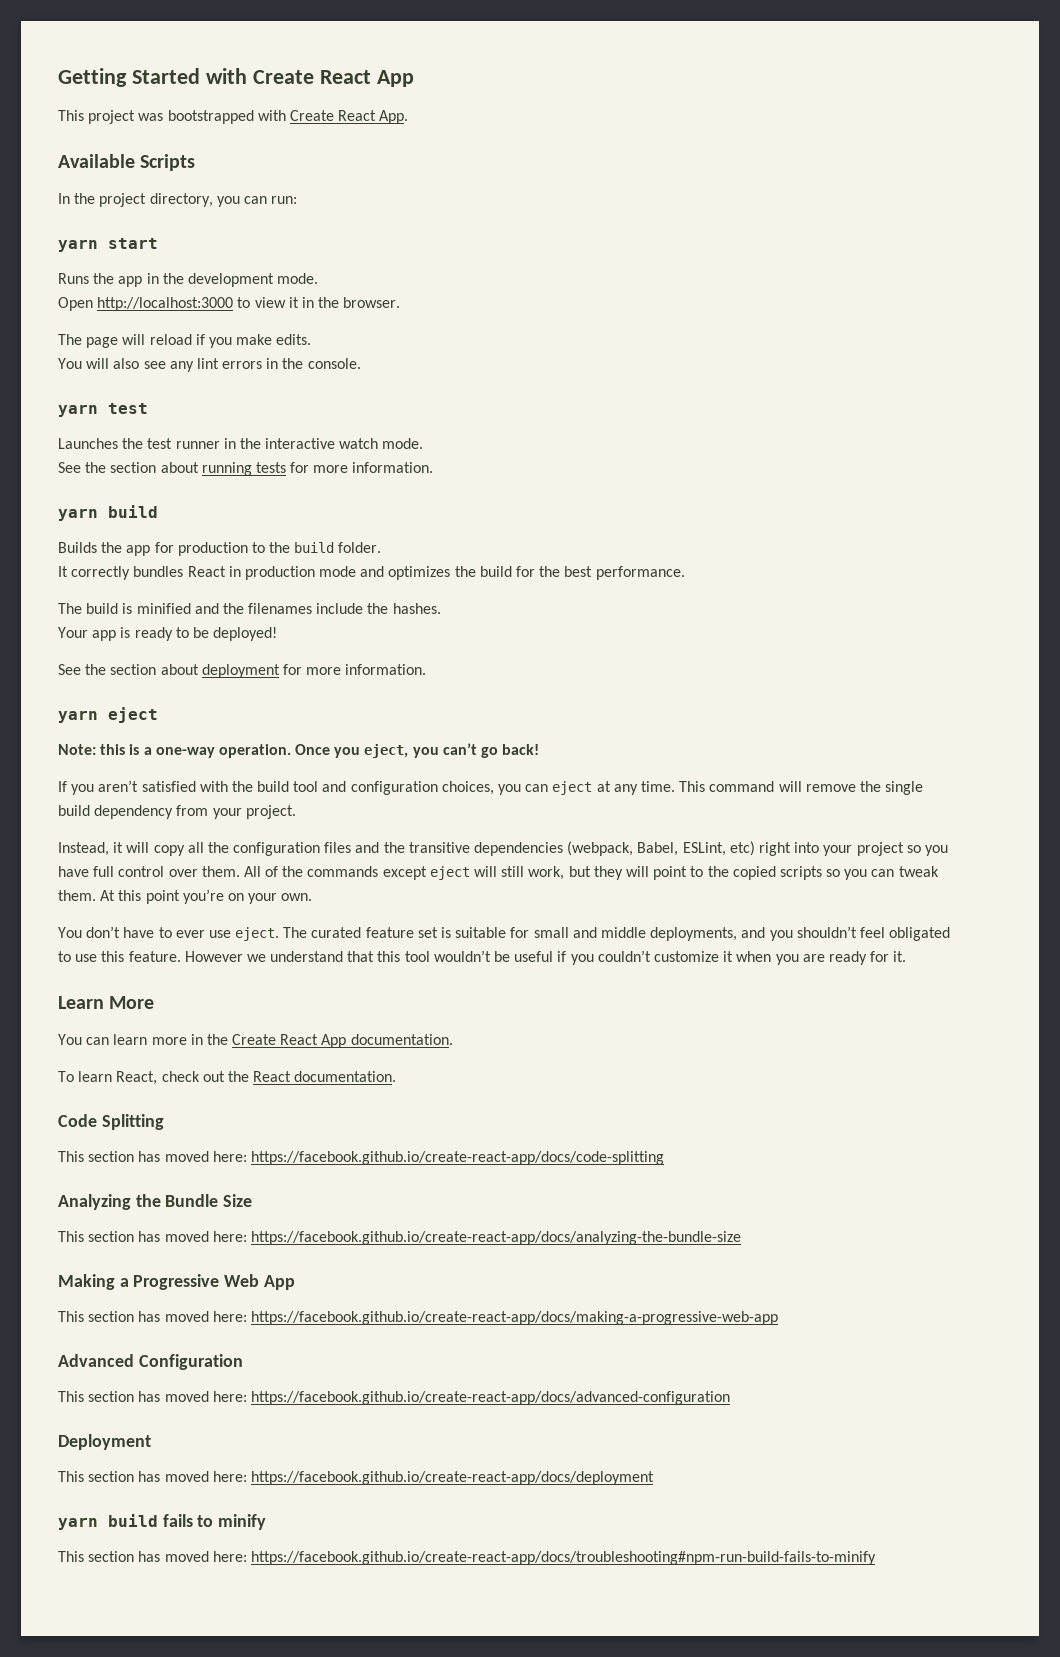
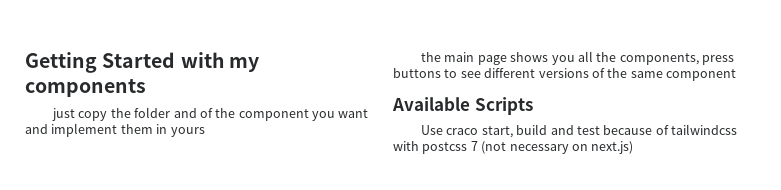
- Getting Started with Create React App
- This project was bootstrapped with Create React App.
+ Getting Started with my components
+ just copy the folder and of the component you want and implement them in yours
+ the main page shows you all the components, press buttons to see different versions of the same component
  Available Scripts
- In the project directory, you can run:
- yarn start
- Runs the app in the development mode.
- Open http://localhost:3000 to view it in the browser.
- The page will reload if you make edits.
- You will also see any lint errors in the console.
- yarn test
- Launches the test runner in the interactive watch mode.
- See the section about running tests for more information.
- yarn build
- Builds the app for production to the build folder.
- It correctly bundles React in production mode and optimizes the build for the best performance.
- The build is minified and the filenames include the hashes.
- Your app is ready to be deployed!
- See the section about deployment for more information.
- yarn eject
- Note: this is a one-way operation. Once you eject, you can’t go back!
- If you aren’t satisfied with the build tool and configuration choices, you can eject at any time. This command will remove the single build dependency from your project.
- Instead, it will copy all the configuration files and the transitive dependencies (webpack, Babel, ESLint, etc) right into your project so you have full control over them. All of the commands except eject will still work, but they will point to the copied scripts so you can tweak them. At this point you’re on your own.
- You don’t have to ever use eject. The curated feature set is suitable for small and middle deployments, and you shouldn’t feel obligated to use this feature. However we understand that this tool wouldn’t be useful if you couldn’t customize it when you are ready for it.
- Learn More
- You can learn more in the Create React App documentation.
- To learn React, check out the React documentation.
- Code Splitting
- This section has moved here: https://facebook.github.io/create-react-app/docs/code-splitting
- Analyzing the Bundle Size
- This section has moved here: https://facebook.github.io/create-react-app/docs/analyzing-the-bundle-size
- Making a Progressive Web App
- This section has moved here: https://facebook.github.io/create-react-app/docs/making-a-progressive-web-app
- Advanced Configuration
- This section has moved here: https://facebook.github.io/create-react-app/docs/advanced-configuration
- Deployment
- This section has moved here: https://facebook.github.io/create-react-app/docs/deployment
- yarn build fails to minify
- This section has moved here: https://facebook.github.io/create-react-app/docs/troubleshooting#npm-run-build-fails-to-minify
+ Use craco start, build and test because of tailwindcss with postcss 7 (not necessary on next.js)

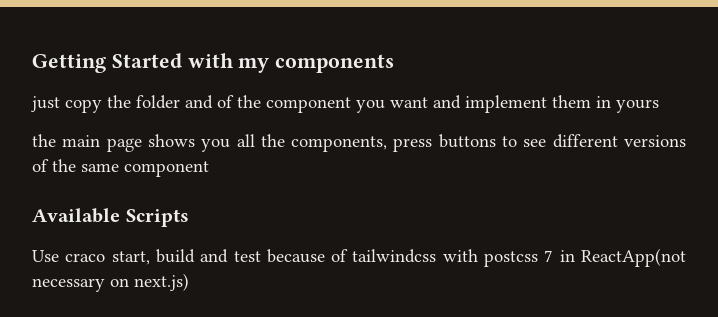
- Use craco start, build and test because of tailwindcss with postcss 7 (not necessary on next.js)
+ Use craco start, build and test because of tailwindcss with postcss 7 in ReactApp(not necessary on next.js)

